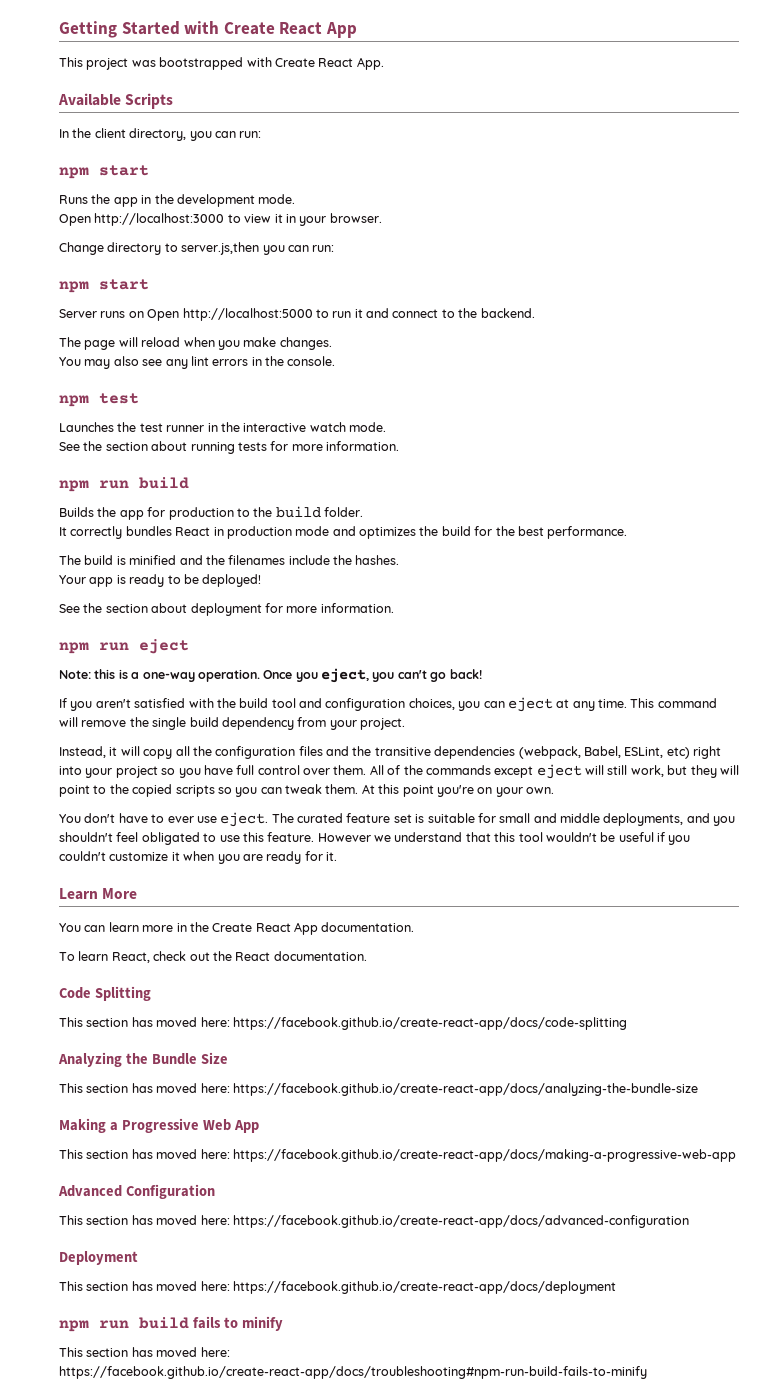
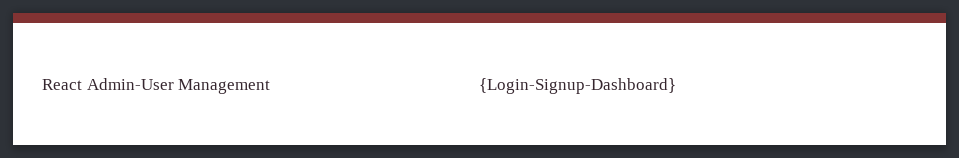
- Getting Started with Create React App
- This project was bootstrapped with Create React App.
- Available Scripts
- In the client directory, you can run:
- npm start
- Runs the app in the development mode.
- Open http://localhost:3000 to view it in your browser.
- Change directory to server.js,then you can run:
- npm start
- Server runs on Open http://localhost:5000 to run it and connect to the backend.
- The page will reload when you make changes.
- You may also see any lint errors in the console.
- npm test
- Launches the test runner in the interactive watch mode.
- See the section about running tests for more information.
- npm run build
- Builds the app for production to the build folder.
- It correctly bundles React in production mode and optimizes the build for the best performance.
- The build is minified and the filenames include the hashes.
- Your app is ready to be deployed!
- See the section about deployment for more information.
- npm run eject
- Note: this is a one-way operation. Once you eject, you can't go back!
- If you aren't satisfied with the build tool and configuration choices, you can eject at any time. This command will remove the single build dependency from your project.
- Instead, it will copy all the configuration files and the transitive dependencies (webpack, Babel, ESLint, etc) right into your project so you have full control over them. All of the commands except eject will still work, but they will point to the copied scripts so you can tweak them. At this point you're on your own.
- You don't have to ever use eject. The curated feature set is suitable for small and middle deployments, and you shouldn't feel obligated to use this feature. However we understand that this tool wouldn't be useful if you couldn't customize it when you are ready for it.
- Learn More
- You can learn more in the Create React App documentation.
- To learn React, check out the React documentation.
- Code Splitting
- This section has moved here: https://facebook.github.io/create-react-app/docs/code-splitting
- Analyzing the Bundle Size
- This section has moved here: https://facebook.github.io/create-react-app/docs/analyzing-the-bundle-size
- Making a Progressive Web App
- This section has moved here: https://facebook.github.io/create-react-app/docs/making-a-progressive-web-app
- Advanced Configuration
- This section has moved here: https://facebook.github.io/create-react-app/docs/advanced-configuration
- Deployment
- This section has moved here: https://facebook.github.io/create-react-app/docs/deployment
- npm run build fails to minify
- This section has moved here: https://facebook.github.io/create-react-app/docs/troubleshooting#npm-run-build-fails-to-minify
+ React Admin-User Management {Login-Signup-Dashboard}

